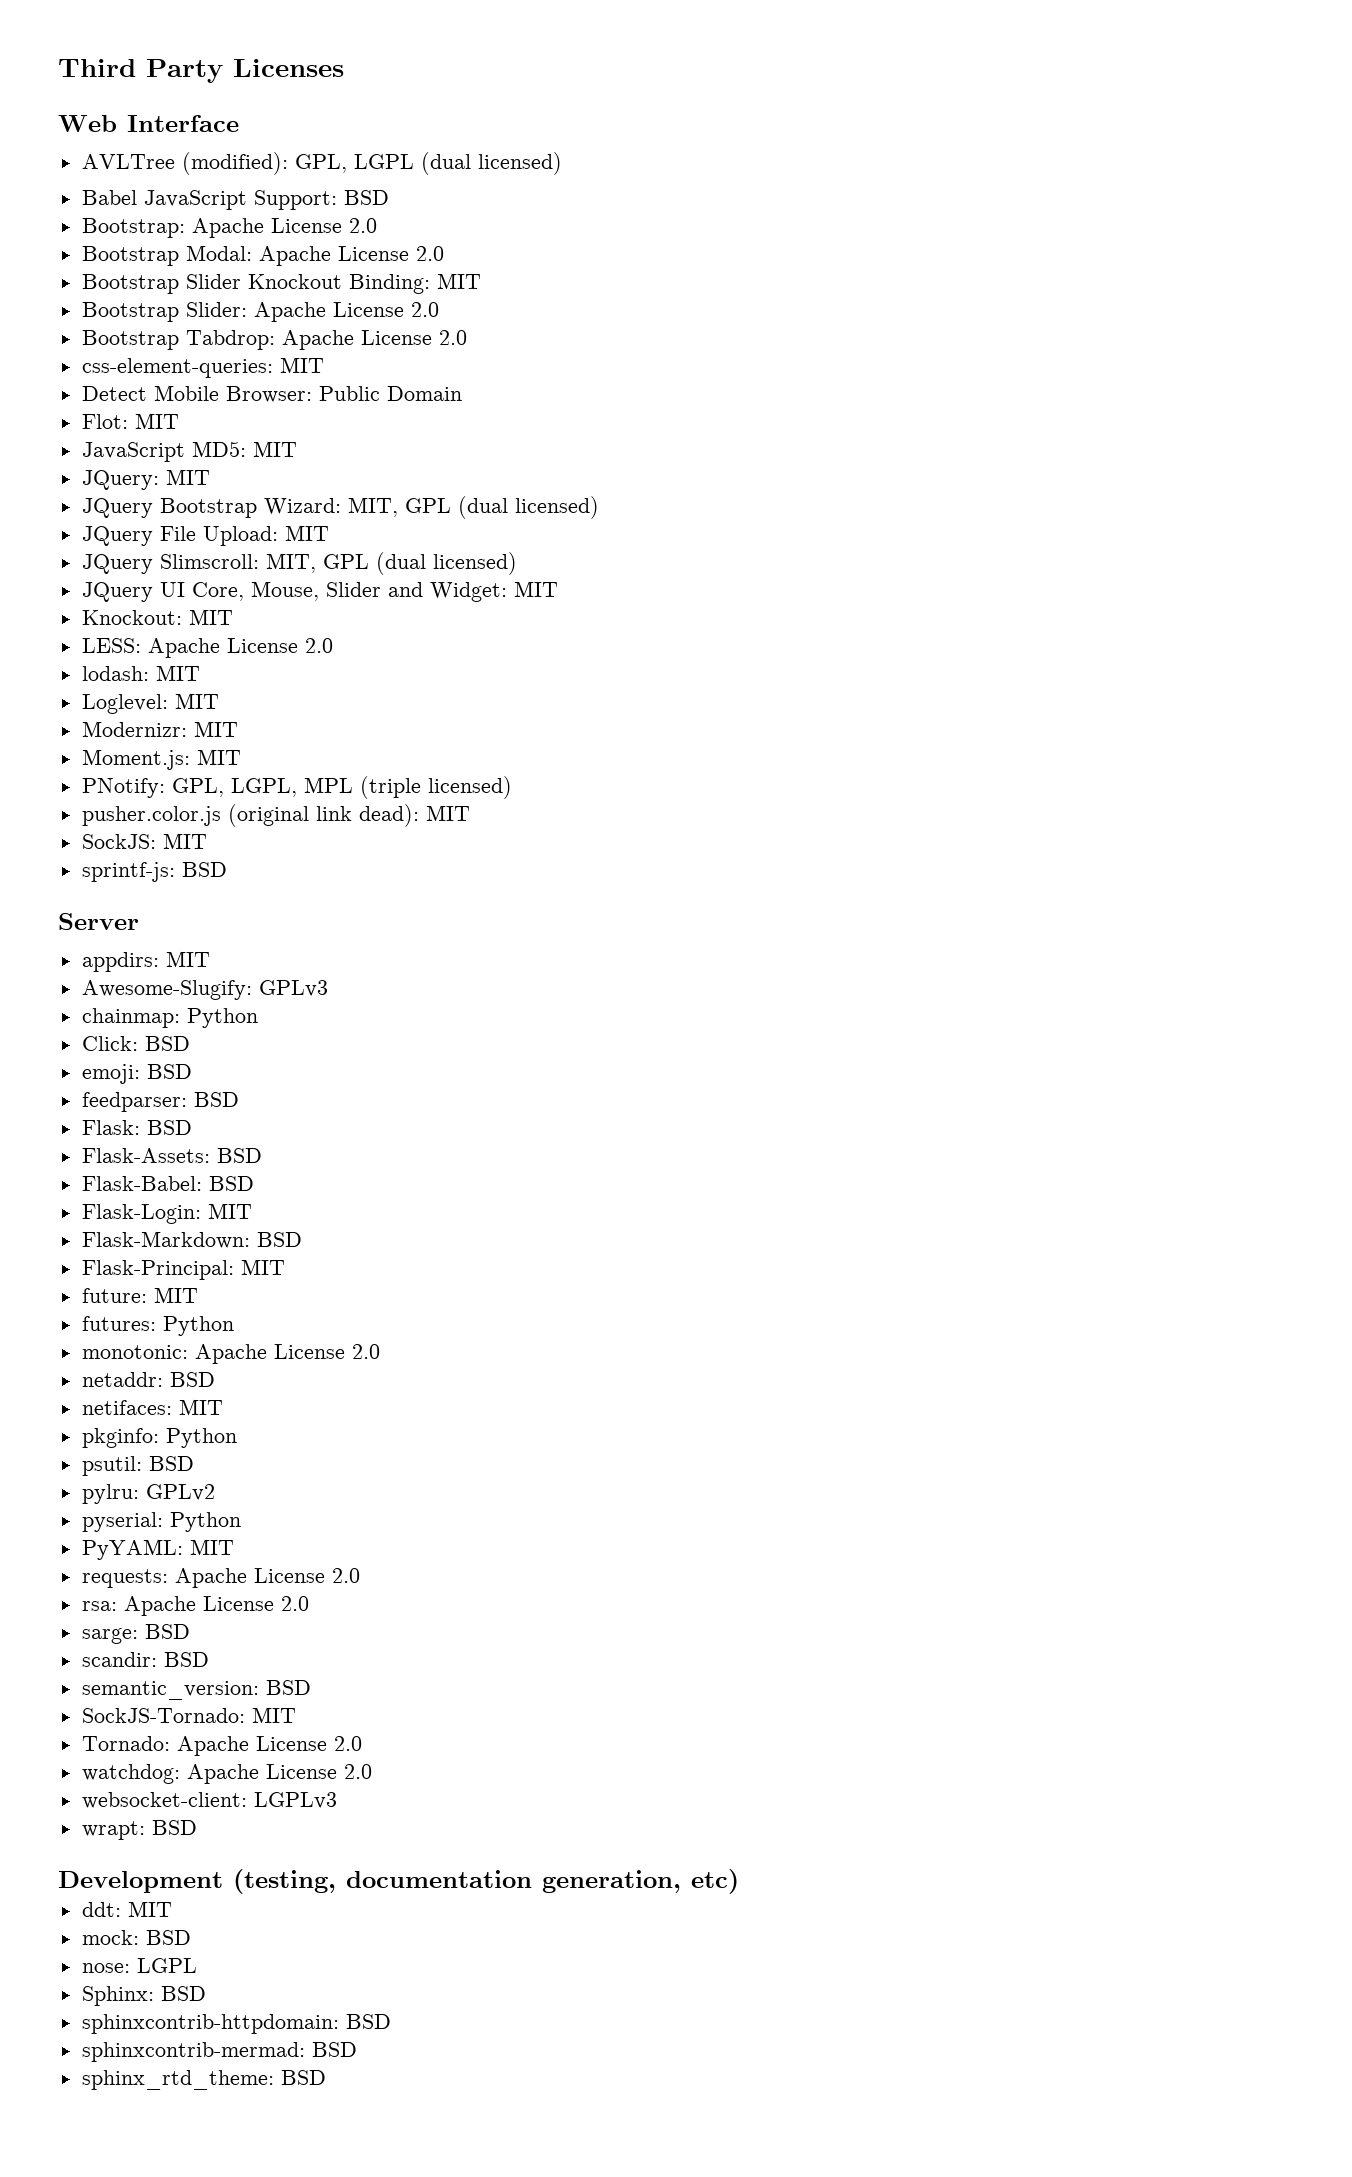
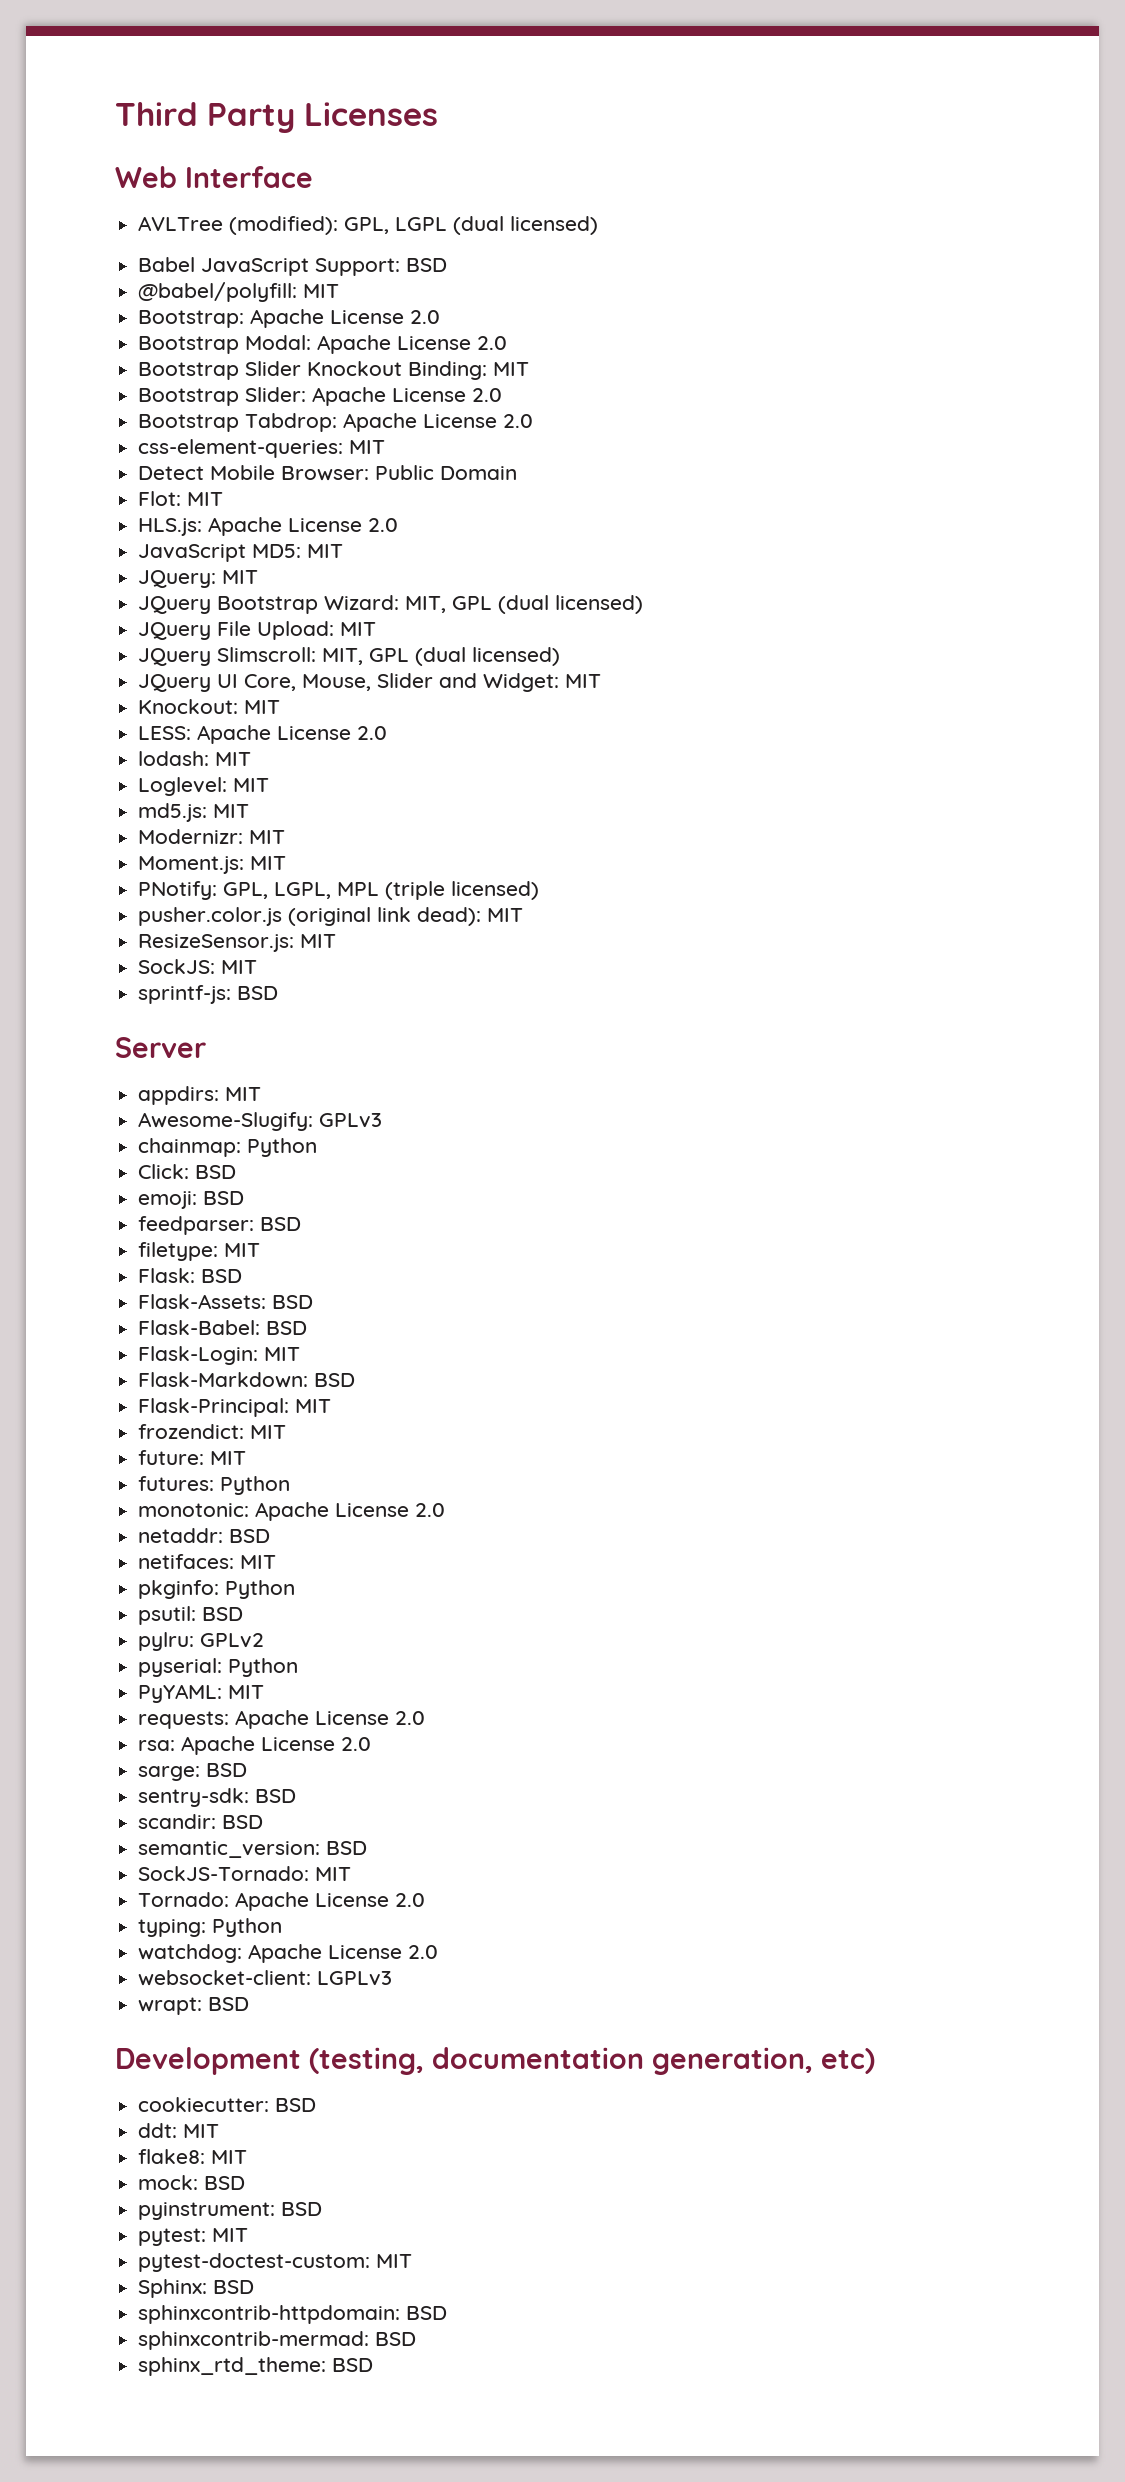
+ @babel/polyfill: MIT
+ HLS.js: Apache License 2.0
+ md5.js: MIT
+ ResizeSensor.js: MIT
+ filetype: MIT
+ frozendict: MIT
+ sentry-sdk: BSD
+ typing: Python
+ cookiecutter: BSD
+ flake8: MIT
- nose: LGPL
+ pyinstrument: BSD
+ pytest: MIT
+ pytest-doctest-custom: MIT

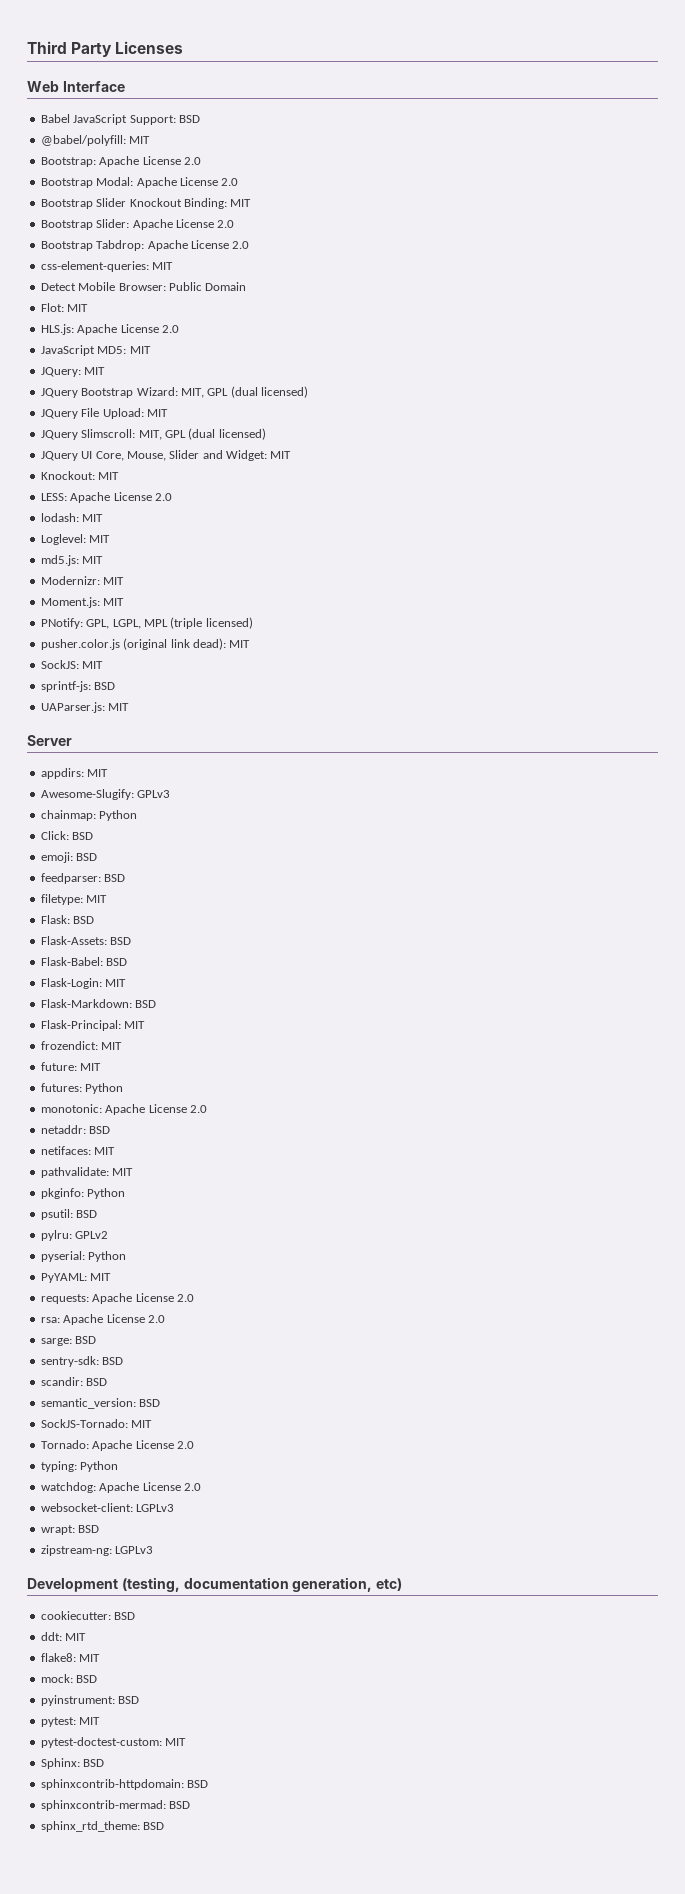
- AVLTree (modified): GPL, LGPL (dual licensed)
- ResizeSensor.js: MIT
+ UAParser.js: MIT
+ pathvalidate: MIT
+ zipstream-ng: LGPLv3

